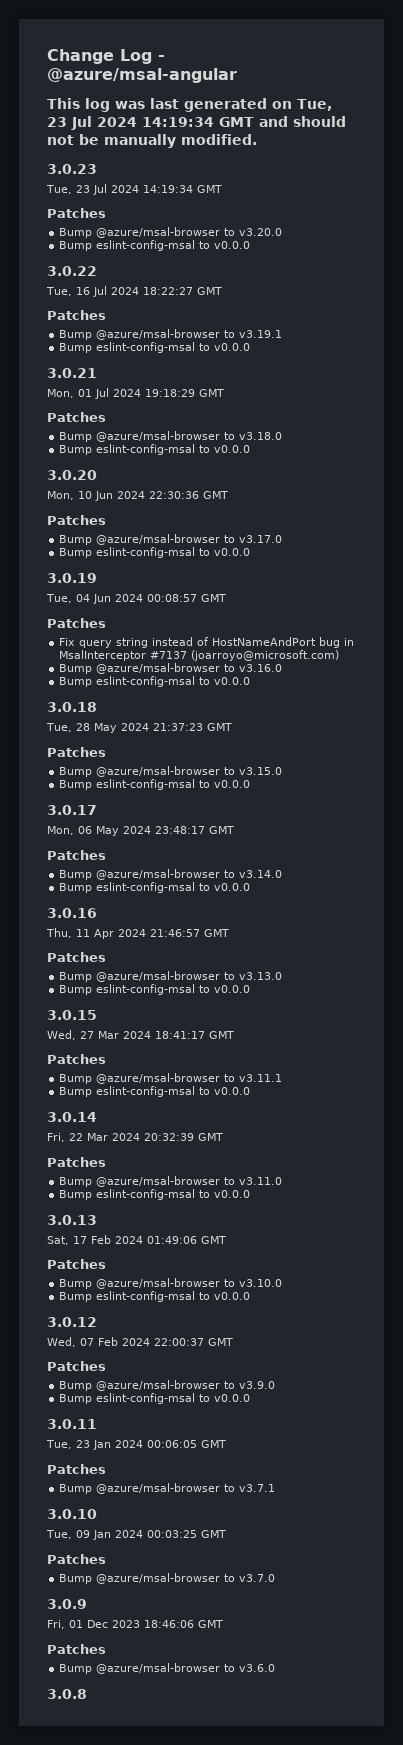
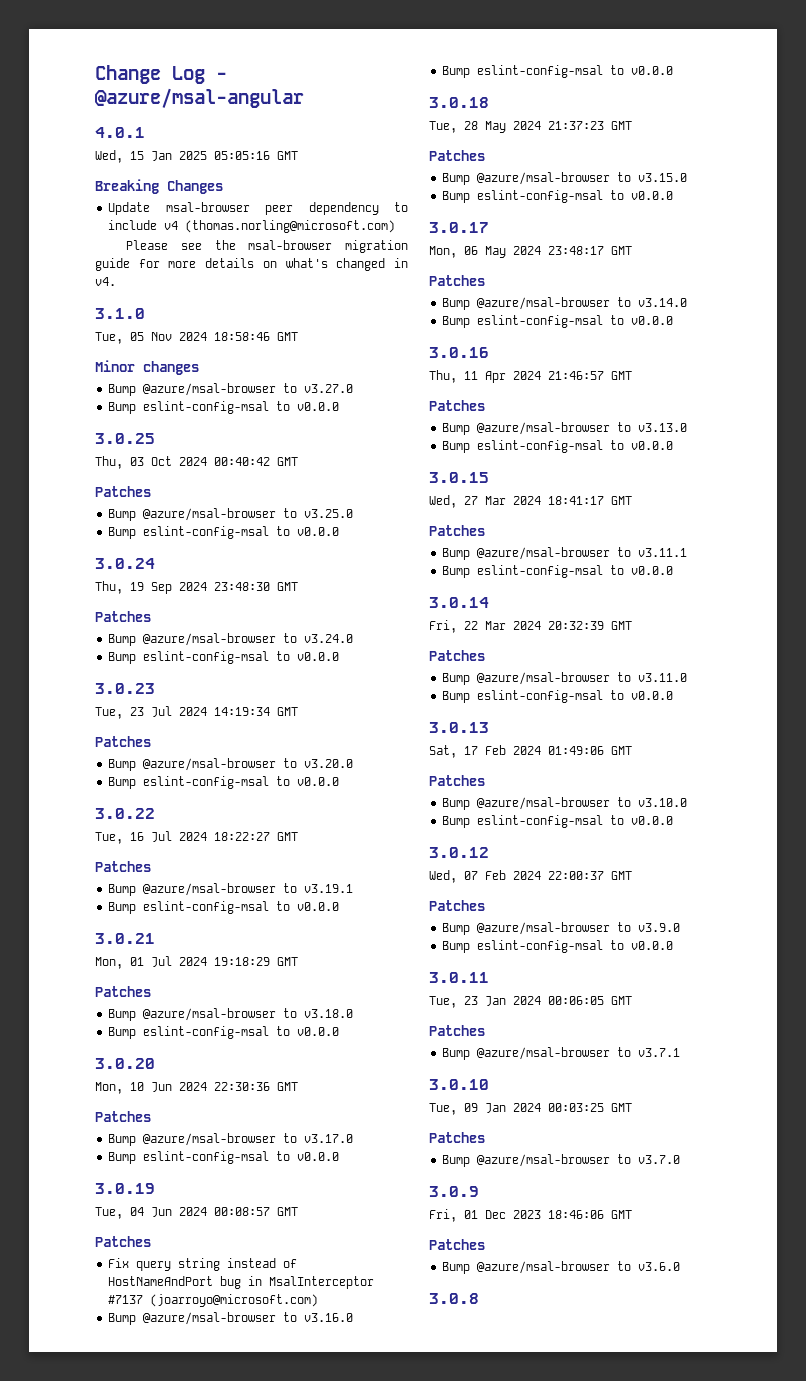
- This log was last generated on Tue, 23 Jul 2024 14:19:34 GMT and should not be manually modified.
+ 4.0.1
+ Wed, 15 Jan 2025 05:05:16 GMT
+ Breaking Changes
+ Update msal-browser peer dependency to include v4 (thomas.norling@microsoft.com)
+ Please see the msal-browser migration guide for more details on what's changed in v4.
+ 3.1.0
+ Tue, 05 Nov 2024 18:58:46 GMT
+ Minor changes
+ Bump @azure/msal-browser to v3.27.0
+ Bump eslint-config-msal to v0.0.0
+ 3.0.25
+ Thu, 03 Oct 2024 00:40:42 GMT
+ Patches
+ Bump @azure/msal-browser to v3.25.0
+ Bump eslint-config-msal to v0.0.0
+ 3.0.24
+ Thu, 19 Sep 2024 23:48:30 GMT
+ Patches
+ Bump @azure/msal-browser to v3.24.0
+ Bump eslint-config-msal to v0.0.0

